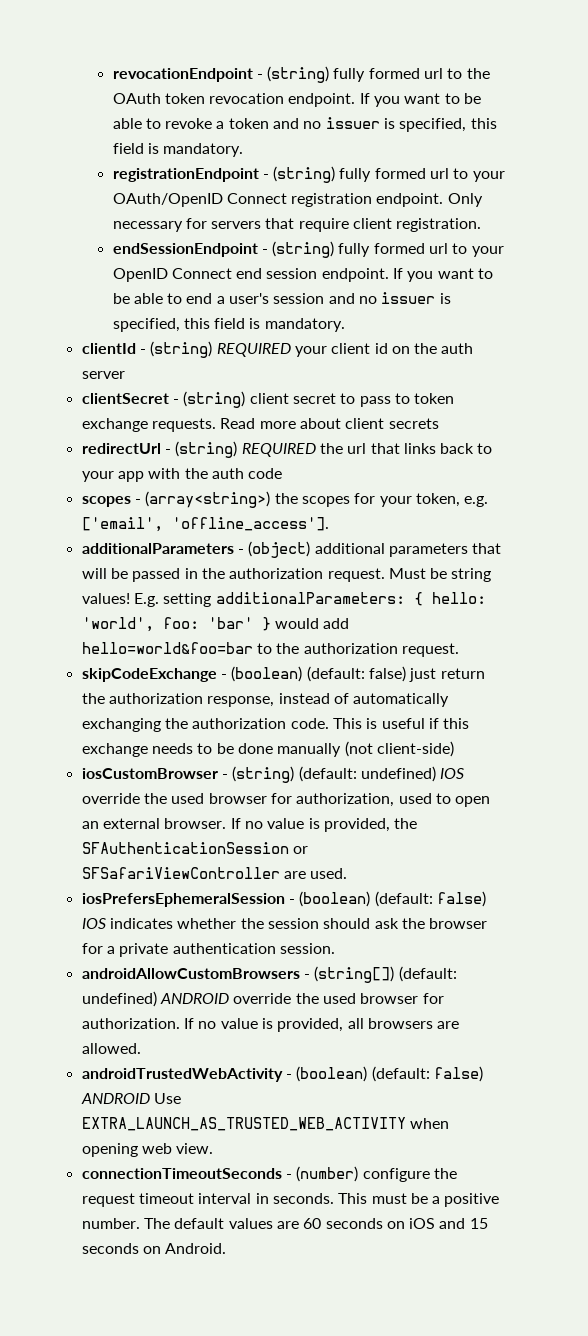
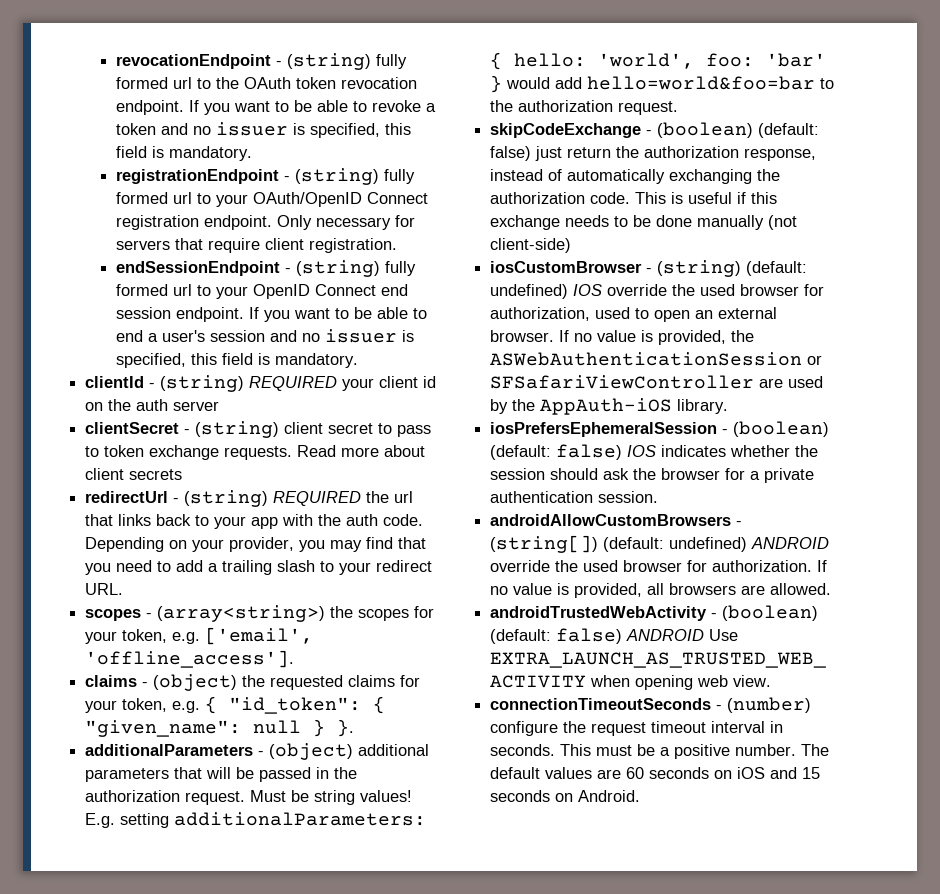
- redirectUrl - (string) REQUIRED the url that links back to your app with the auth code
+ redirectUrl - (string) REQUIRED the url that links back to your app with the auth code. Depending on your provider, you may find that you need to add a trailing slash to your redirect URL.
+ claims - (object) the requested claims for your token, e.g. { "id_token": { "given_name": null } }.
- If no value is provided, the SFAuthenticationSession or SFSafariViewController are used.
+ If no value is provided, the ASWebAuthenticationSession or SFSafariViewController are used by the AppAuth-iOS library.

